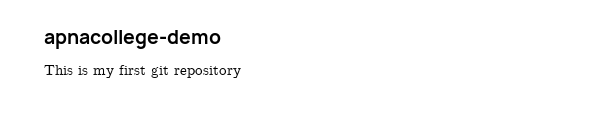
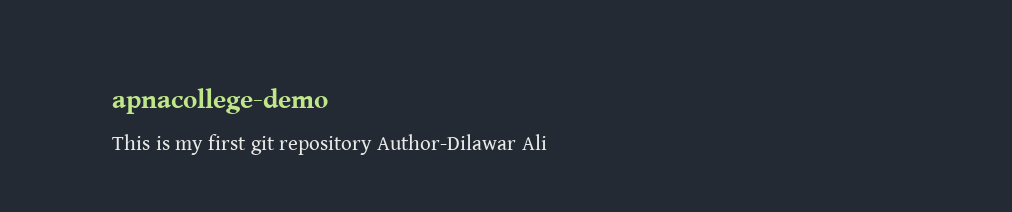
- This is my first git repository
+ This is my first git repository Author-Dilawar Ali

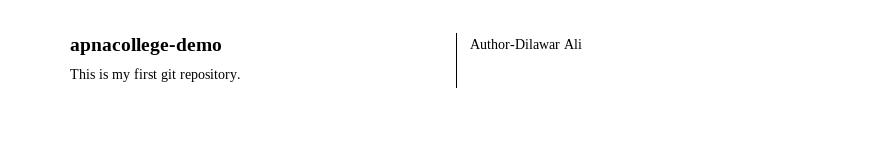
- This is my first git repository Author-Dilawar Ali
+ This is my first git repository.
+ Author-Dilawar Ali

